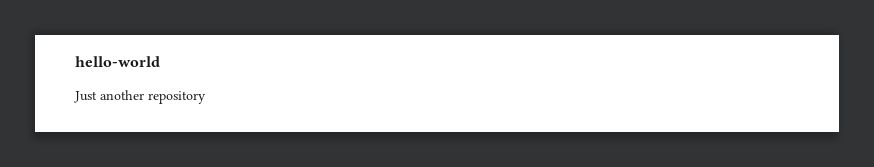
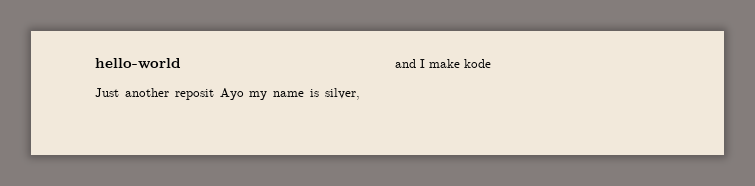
- Just another repository
+ Just another reposit Ayo my name is silver, and I make kode

